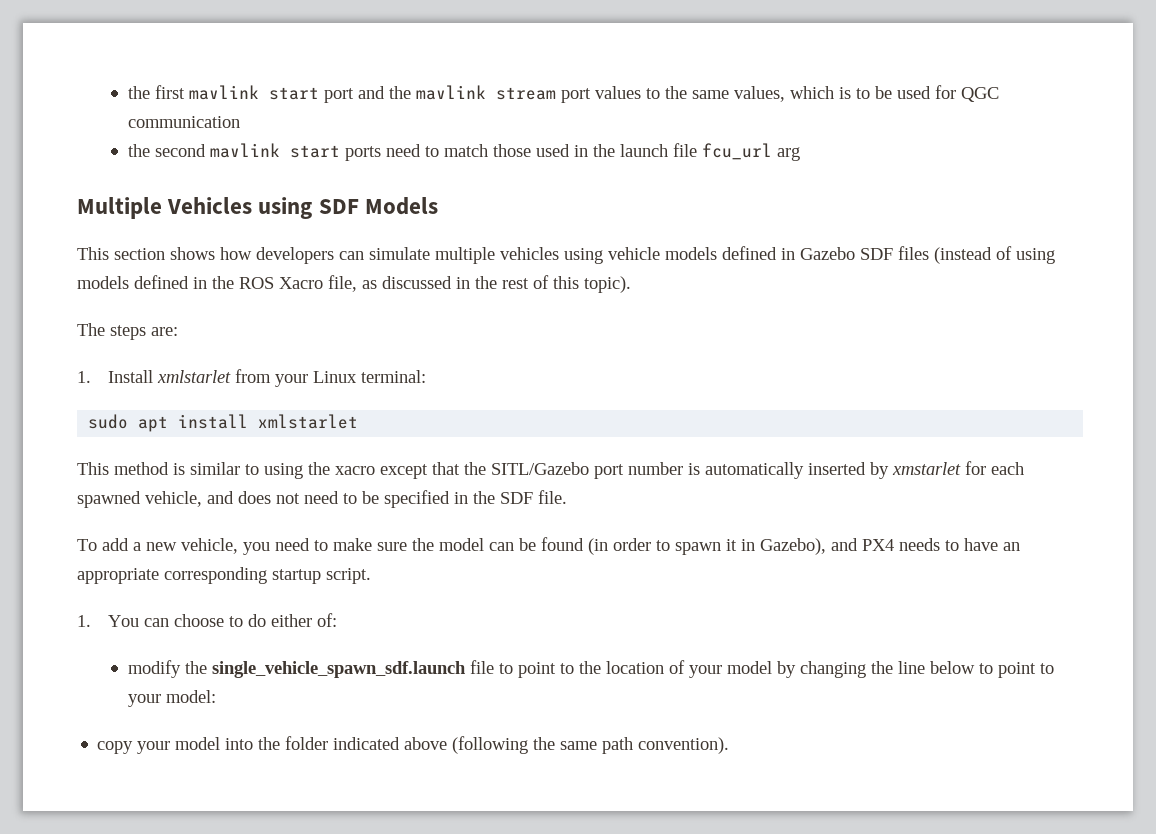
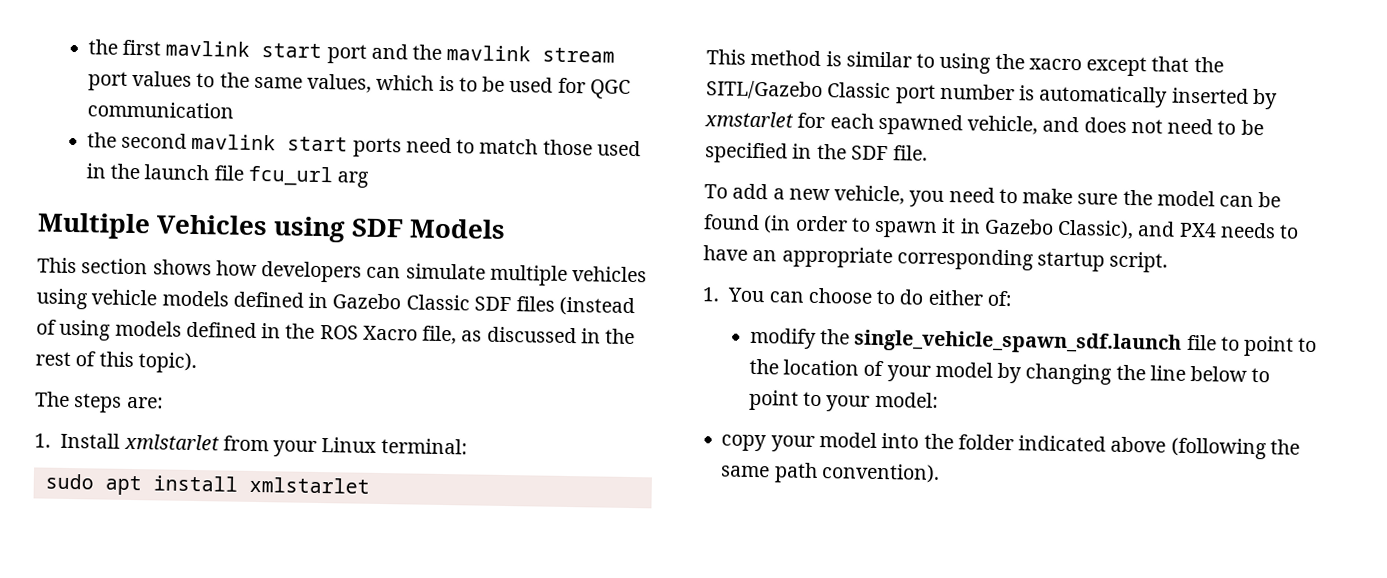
- This section shows how developers can simulate multiple vehicles using vehicle models defined in Gazebo SDF files (instead of using models defined in the ROS Xacro file, as discussed in the rest of this topic).
+ This section shows how developers can simulate multiple vehicles using vehicle models defined in Gazebo Classic SDF files (instead of using models defined in the ROS Xacro file, as discussed in the rest of this topic).
- This method is similar to using the xacro except that the SITL/Gazebo port number is automatically inserted by xmstarlet for each spawned vehicle, and does not need to be specified in the SDF file.
+ This method is similar to using the xacro except that the SITL/Gazebo Classic port number is automatically inserted by xmstarlet for each spawned vehicle, and does not need to be specified in the SDF file.
- To add a new vehicle, you need to make sure the model can be found (in order to spawn it in Gazebo), and PX4 needs to have an appropriate corresponding startup script.
+ To add a new vehicle, you need to make sure the model can be found (in order to spawn it in Gazebo Classic), and PX4 needs to have an appropriate corresponding startup script.

